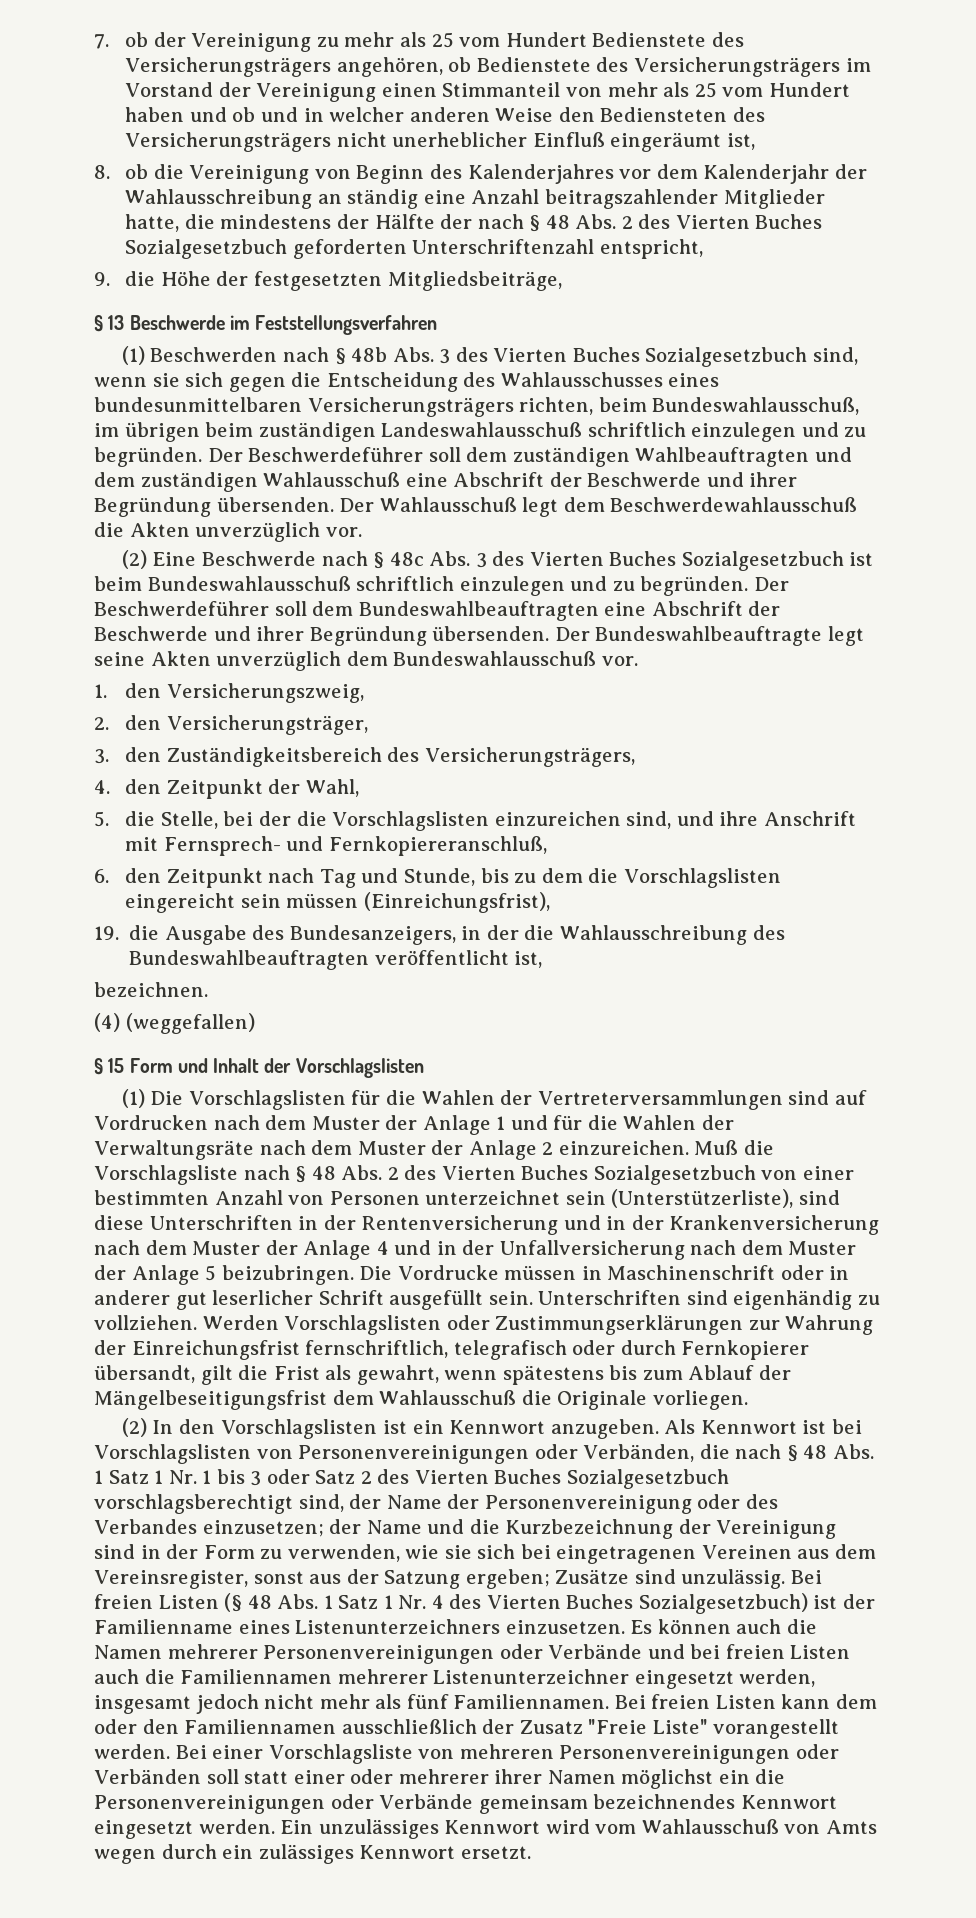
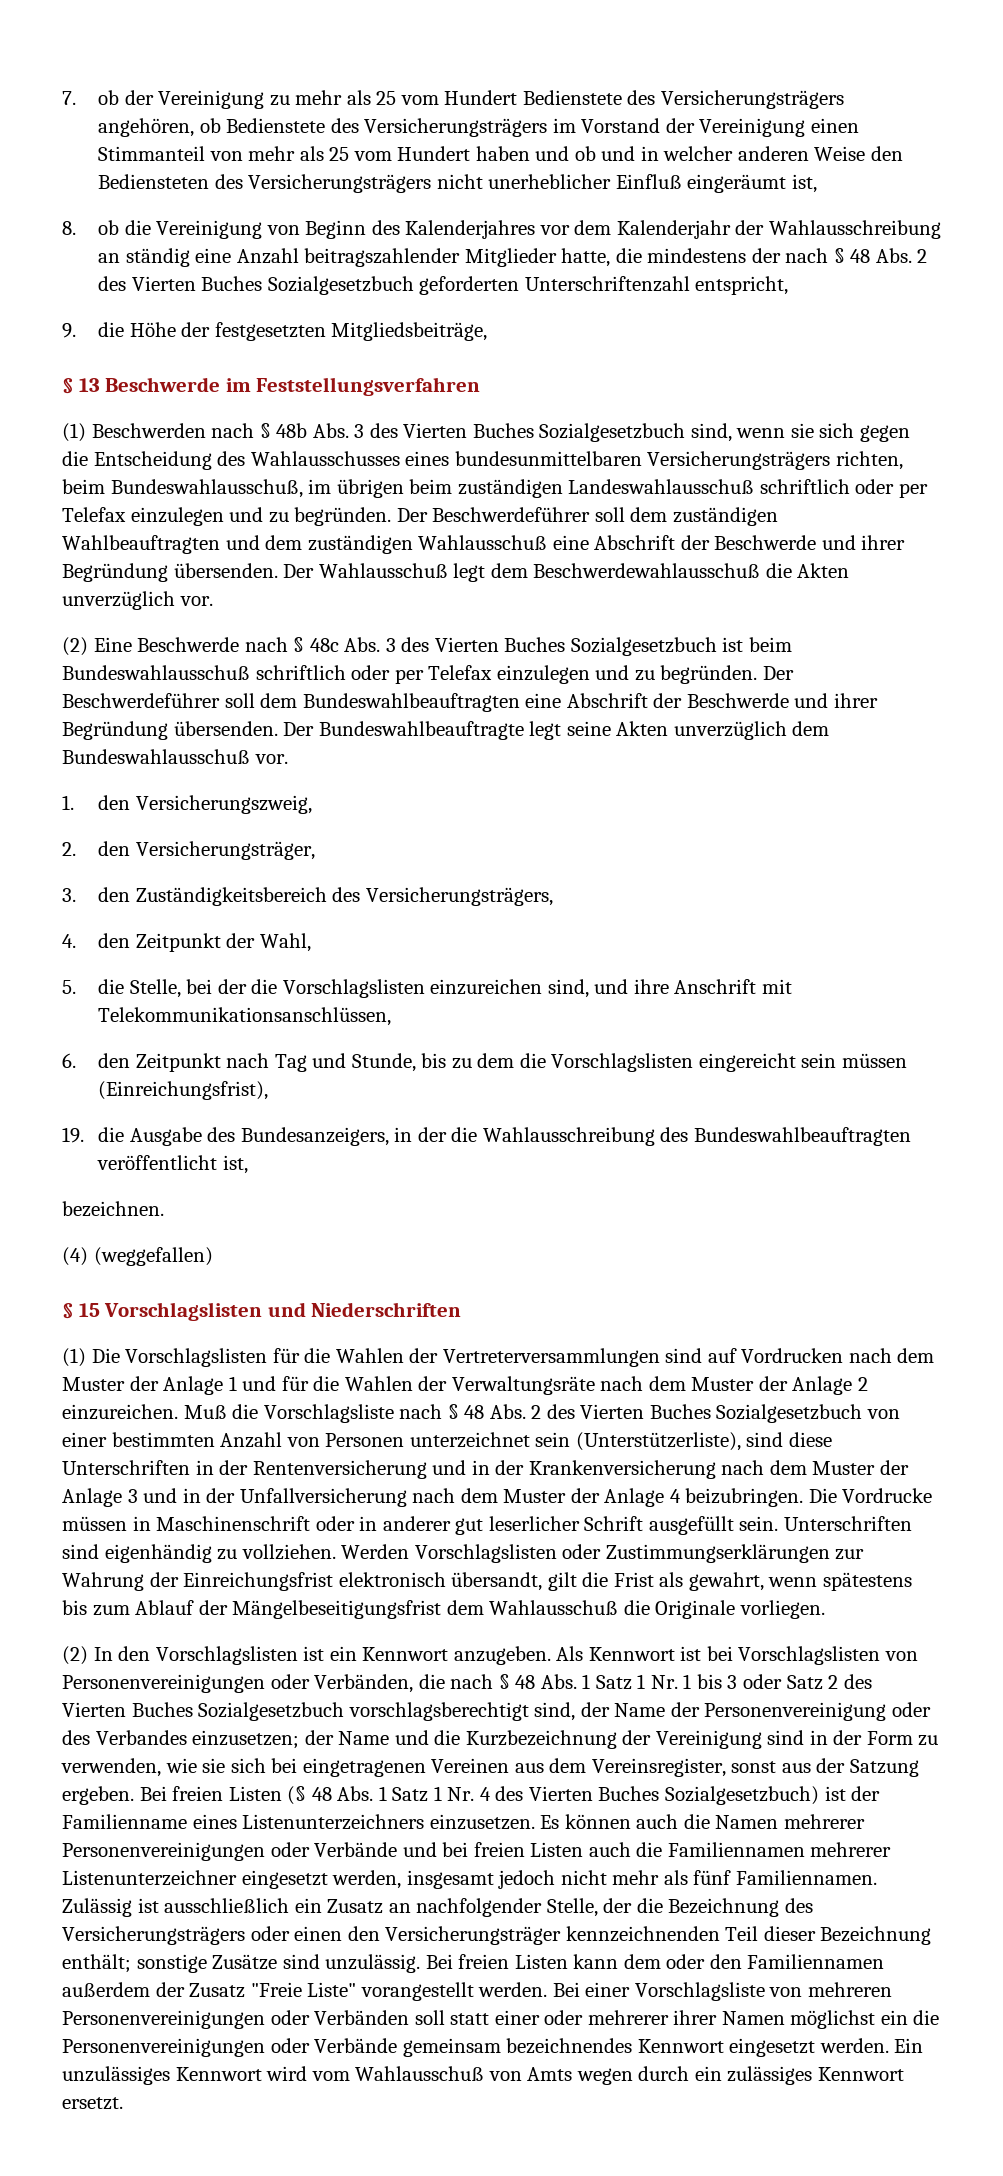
- 8. ob die Vereinigung von Beginn des Kalenderjahres vor dem Kalenderjahr der Wahlausschreibung an ständig eine Anzahl beitragszahlender Mitglieder hatte, die mindestens der Hälfte der nach § 48 Abs. 2 des Vierten Buches Sozialgesetzbuch geforderten Unterschriftenzahl entspricht,
+ 8. ob die Vereinigung von Beginn des Kalenderjahres vor dem Kalenderjahr der Wahlausschreibung an ständig eine Anzahl beitragszahlender Mitglieder hatte, die mindestens der nach § 48 Abs. 2 des Vierten Buches Sozialgesetzbuch geforderten Unterschriftenzahl entspricht,
- (1) Beschwerden nach § 48b Abs. 3 des Vierten Buches Sozialgesetzbuch sind, wenn sie sich gegen die Entscheidung des Wahlausschusses eines bundesunmittelbaren Versicherungsträgers richten, beim Bundeswahlausschuß, im übrigen beim zuständigen Landeswahlausschuß schriftlich einzulegen und zu begründen.
+ (1) Beschwerden nach § 48b Abs. 3 des Vierten Buches Sozialgesetzbuch sind, wenn sie sich gegen die Entscheidung des Wahlausschusses eines bundesunmittelbaren Versicherungsträgers richten, beim Bundeswahlausschuß, im übrigen beim zuständigen Landeswahlausschuß schriftlich oder per Telefax einzulegen und zu begründen.
- (2) Eine Beschwerde nach § 48c Abs. 3 des Vierten Buches Sozialgesetzbuch ist beim Bundeswahlausschuß schriftlich einzulegen und zu begründen.
+ (2) Eine Beschwerde nach § 48c Abs. 3 des Vierten Buches Sozialgesetzbuch ist beim Bundeswahlausschuß schriftlich oder per Telefax einzulegen und zu begründen.
- 5. die Stelle, bei der die Vorschlagslisten einzureichen sind, und ihre Anschrift mit Fernsprech- und Fernkopiereranschluß,
+ 5. die Stelle, bei der die Vorschlagslisten einzureichen sind, und ihre Anschrift mit Telekommunikationsanschlüssen,
- § 15 Form und Inhalt der Vorschlagslisten
+ § 15 Vorschlagslisten und Niederschriften
- Muß die Vorschlagsliste nach § 48 Abs. 2 des Vierten Buches Sozialgesetzbuch von einer bestimmten Anzahl von Personen unterzeichnet sein (Unterstützerliste), sind diese Unterschriften in der Rentenversicherung und in der Krankenversicherung nach dem Muster der Anlage 4 und in der Unfallversicherung nach dem Muster der Anlage 5 beizubringen.
+ Muß die Vorschlagsliste nach § 48 Abs. 2 des Vierten Buches Sozialgesetzbuch von einer bestimmten Anzahl von Personen unterzeichnet sein (Unterstützerliste), sind diese Unterschriften in der Rentenversicherung und in der Krankenversicherung nach dem Muster der Anlage 3 und in der Unfallversicherung nach dem Muster der Anlage 4 beizubringen.
- Werden Vorschlagslisten oder Zustimmungserklärungen zur Wahrung der Einreichungsfrist fernschriftlich, telegrafisch oder durch Fernkopierer übersandt, gilt die Frist als gewahrt, wenn spätestens bis zum Ablauf der Mängelbeseitigungsfrist dem Wahlausschuß die Originale vorliegen.
+ Werden Vorschlagslisten oder Zustimmungserklärungen zur Wahrung der Einreichungsfrist elektronisch übersandt, gilt die Frist als gewahrt, wenn spätestens bis zum Ablauf der Mängelbeseitigungsfrist dem Wahlausschuß die Originale vorliegen.
- der Name und die Kurzbezeichnung der Vereinigung sind in der Form zu verwenden, wie sie sich bei eingetragenen Vereinen aus dem Vereinsregister, sonst aus der Satzung ergeben; Zusätze sind unzulässig.
+ der Name und die Kurzbezeichnung der Vereinigung sind in der Form zu verwenden, wie sie sich bei eingetragenen Vereinen aus dem Vereinsregister, sonst aus der Satzung ergeben.
+ Zulässig ist ausschließlich ein Zusatz an nachfolgender Stelle, der die Bezeichnung des Versicherungsträgers oder einen den Versicherungsträger kennzeichnenden Teil dieser Bezeichnung enthält; sonstige Zusätze sind unzulässig.
- Bei freien Listen kann dem oder den Familiennamen ausschließlich der Zusatz "Freie Liste" vorangestellt werden.
+ Bei freien Listen kann dem oder den Familiennamen außerdem der Zusatz "Freie Liste" vorangestellt werden.

